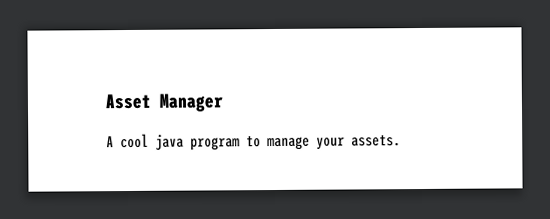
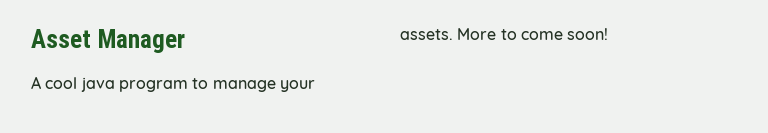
+ More to come soon!

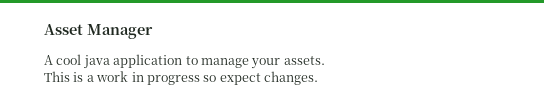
- A cool java program to manage your assets. More to come soon!
+ A cool java application to manage your assets.
+ This is a work in progress so expect changes.

